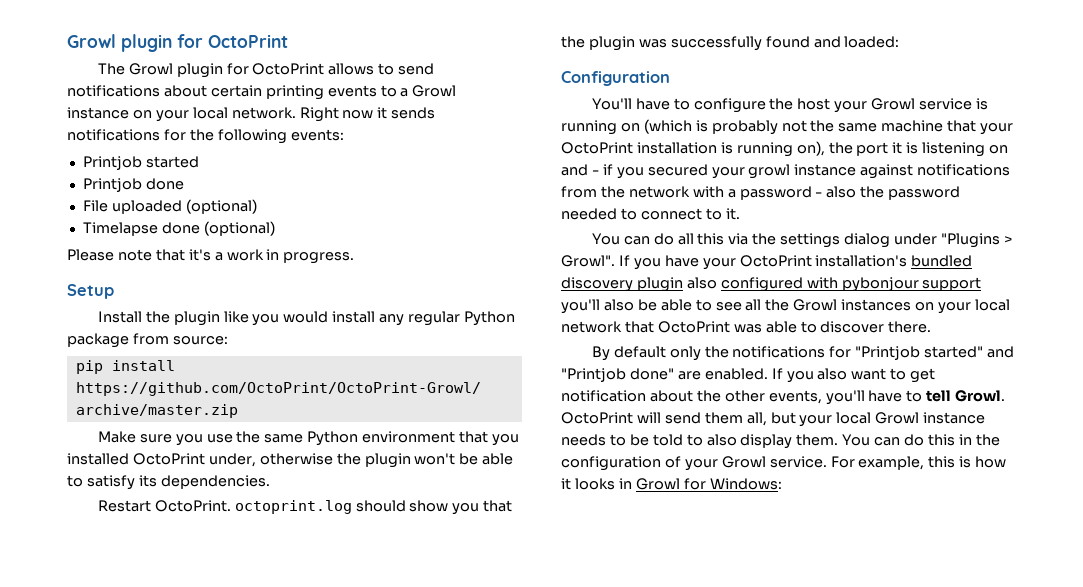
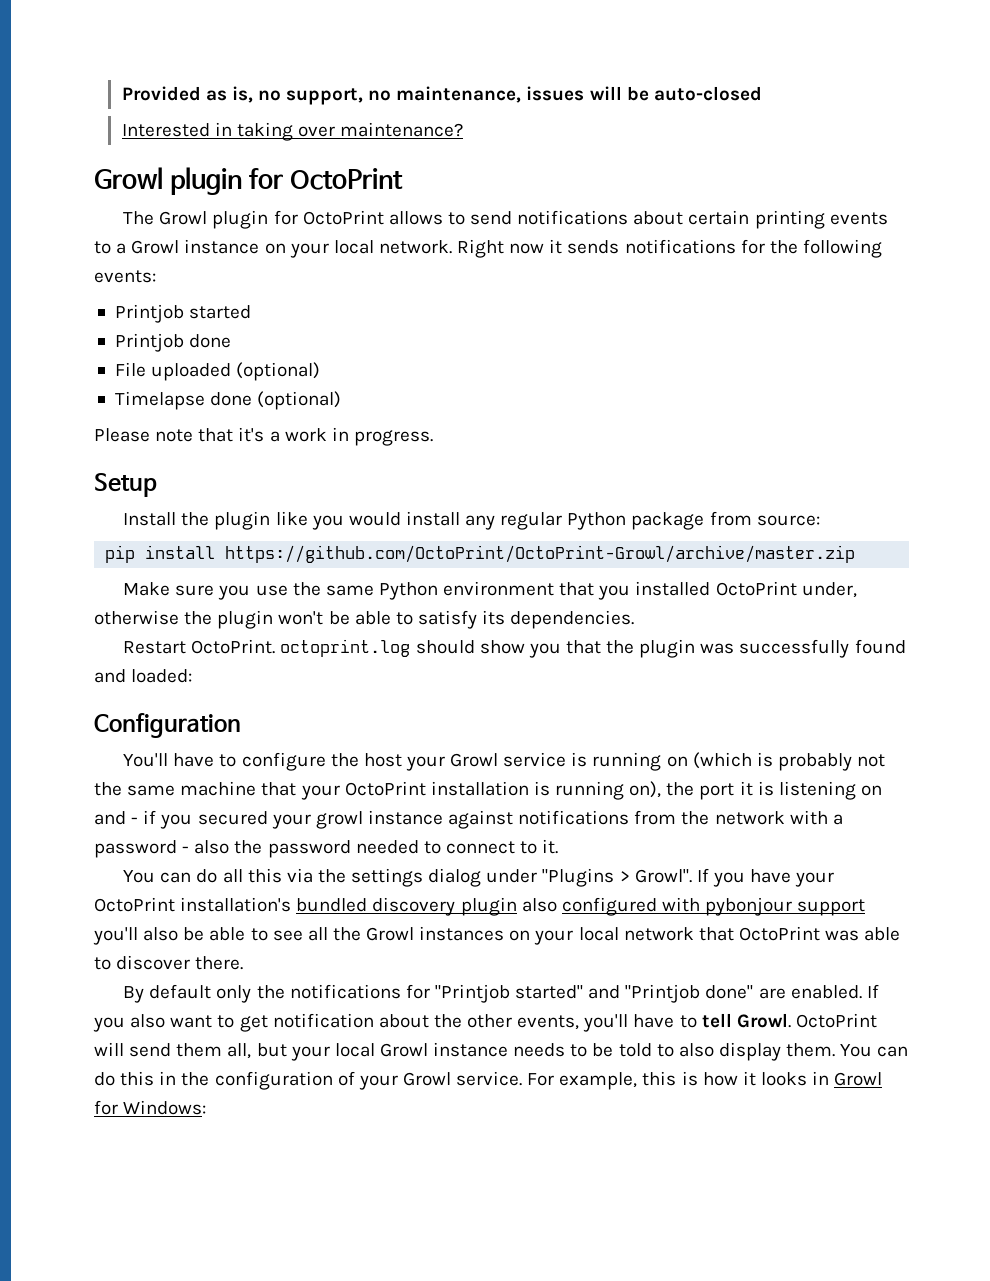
+ Provided as is, no support, no maintenance, issues will be auto-closed
+ Interested in taking over maintenance?

